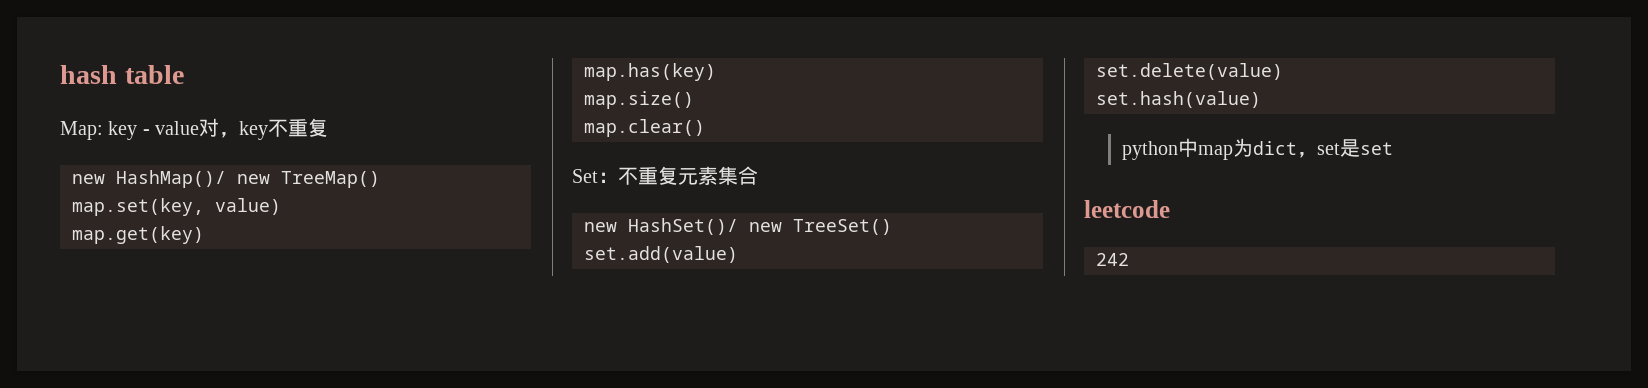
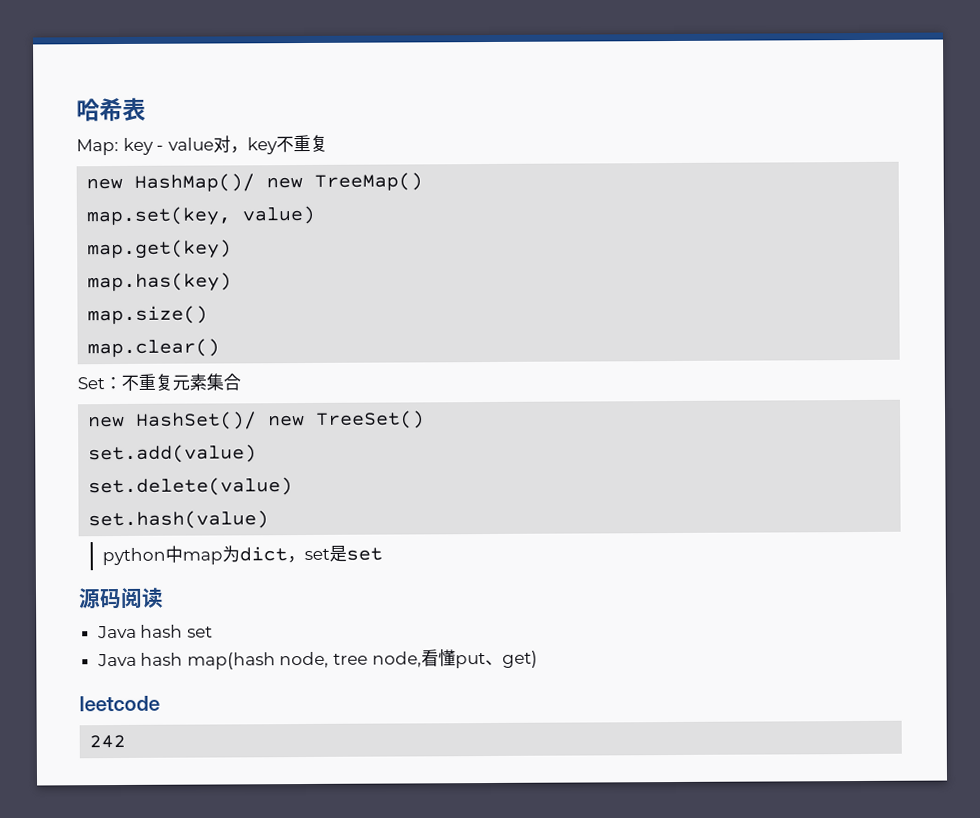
- hash table
+ 哈希表
+ 源码阅读
+ Java hash set
+ Java hash map(hash node, tree node,看懂put、get)

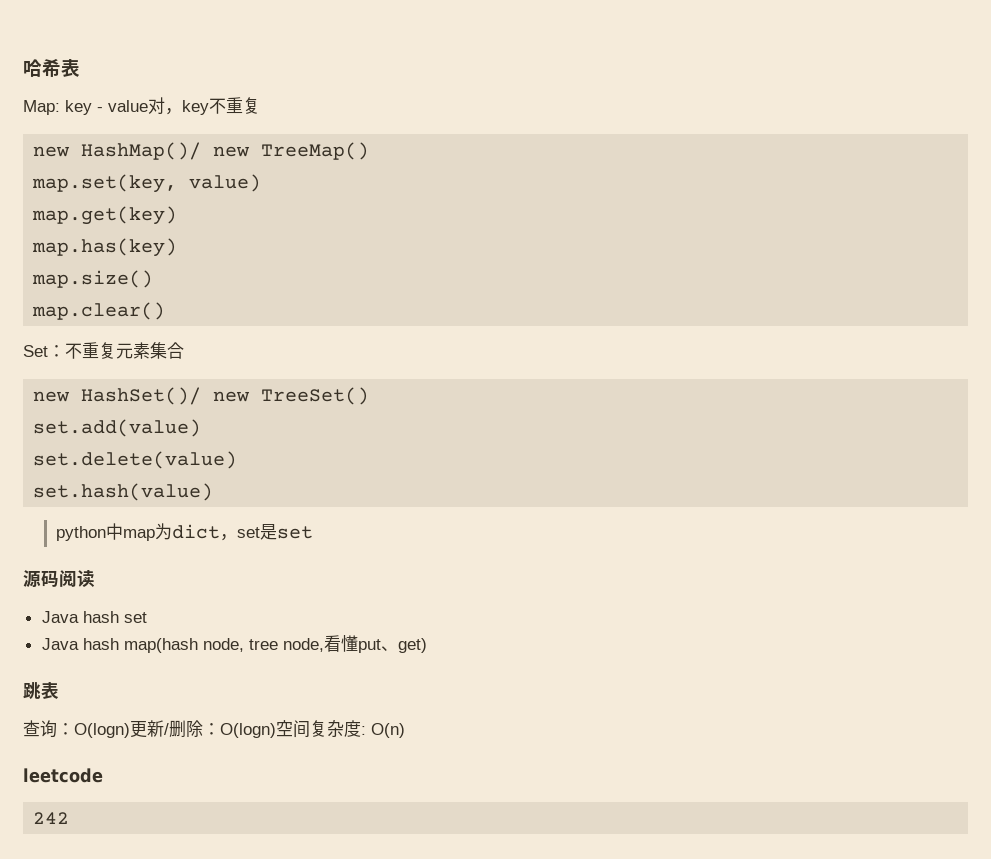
+ 跳表
+ 查询：O(logn)更新/删除：O(logn)空间复杂度: O(n)

